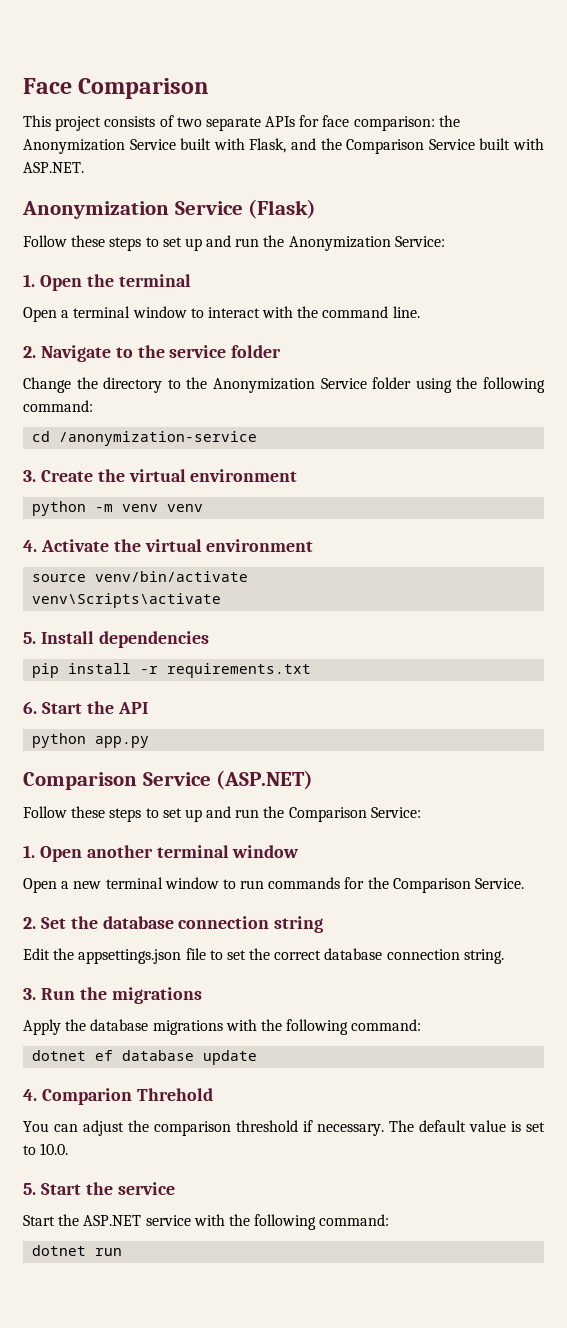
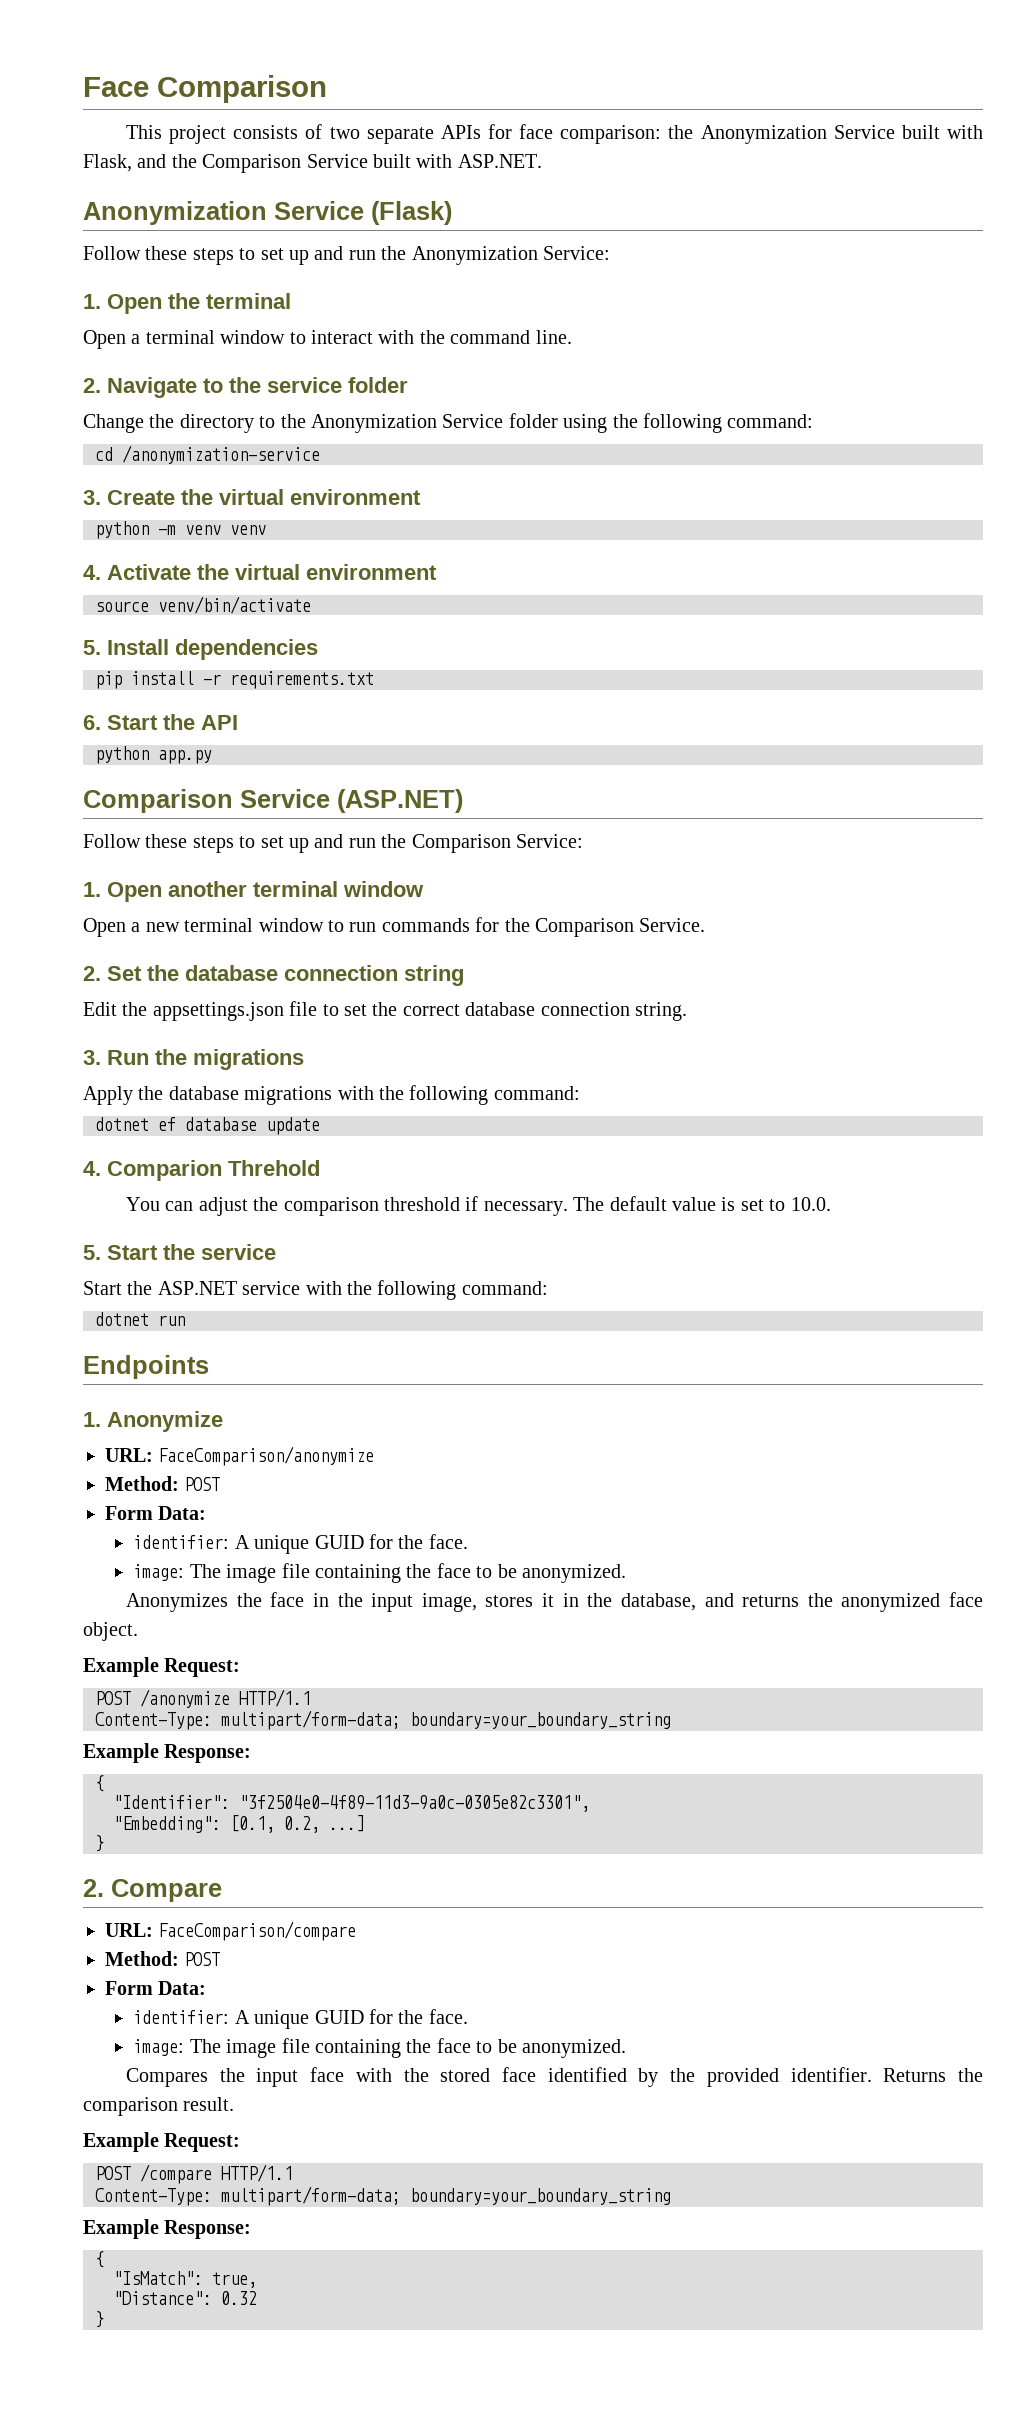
- venv\Scripts\activate
+ Endpoints
+ 1. Anonymize
+ URL: FaceComparison/anonymize
+ Method: POST
+ Form Data:
+ identifier: A unique GUID for the face.
+ image: The image file containing the face to be anonymized.
+ Anonymizes the face in the input image, stores it in the database, and returns the anonymized face object.
+ Example Request:
+ POST /anonymize HTTP/1.1
+ Content-Type: multipart/form-data; boundary=your_boundary_string
+ Example Response:
+ {
+ "Identifier": "3f2504e0-4f89-11d3-9a0c-0305e82c3301",
+ "Embedding": [0.1, 0.2, ...]
+ }
+ 2. Compare
+ URL: FaceComparison/compare
+ Method: POST
+ Form Data:
+ identifier: A unique GUID for the face.
+ image: The image file containing the face to be anonymized.
+ Compares the input face with the stored face identified by the provided identifier. Returns the comparison result.
+ Example Request:
+ POST /compare HTTP/1.1
+ Content-Type: multipart/form-data; boundary=your_boundary_string
+ Example Response:
+ {
+ "IsMatch": true,
+ "Distance": 0.32
+ }

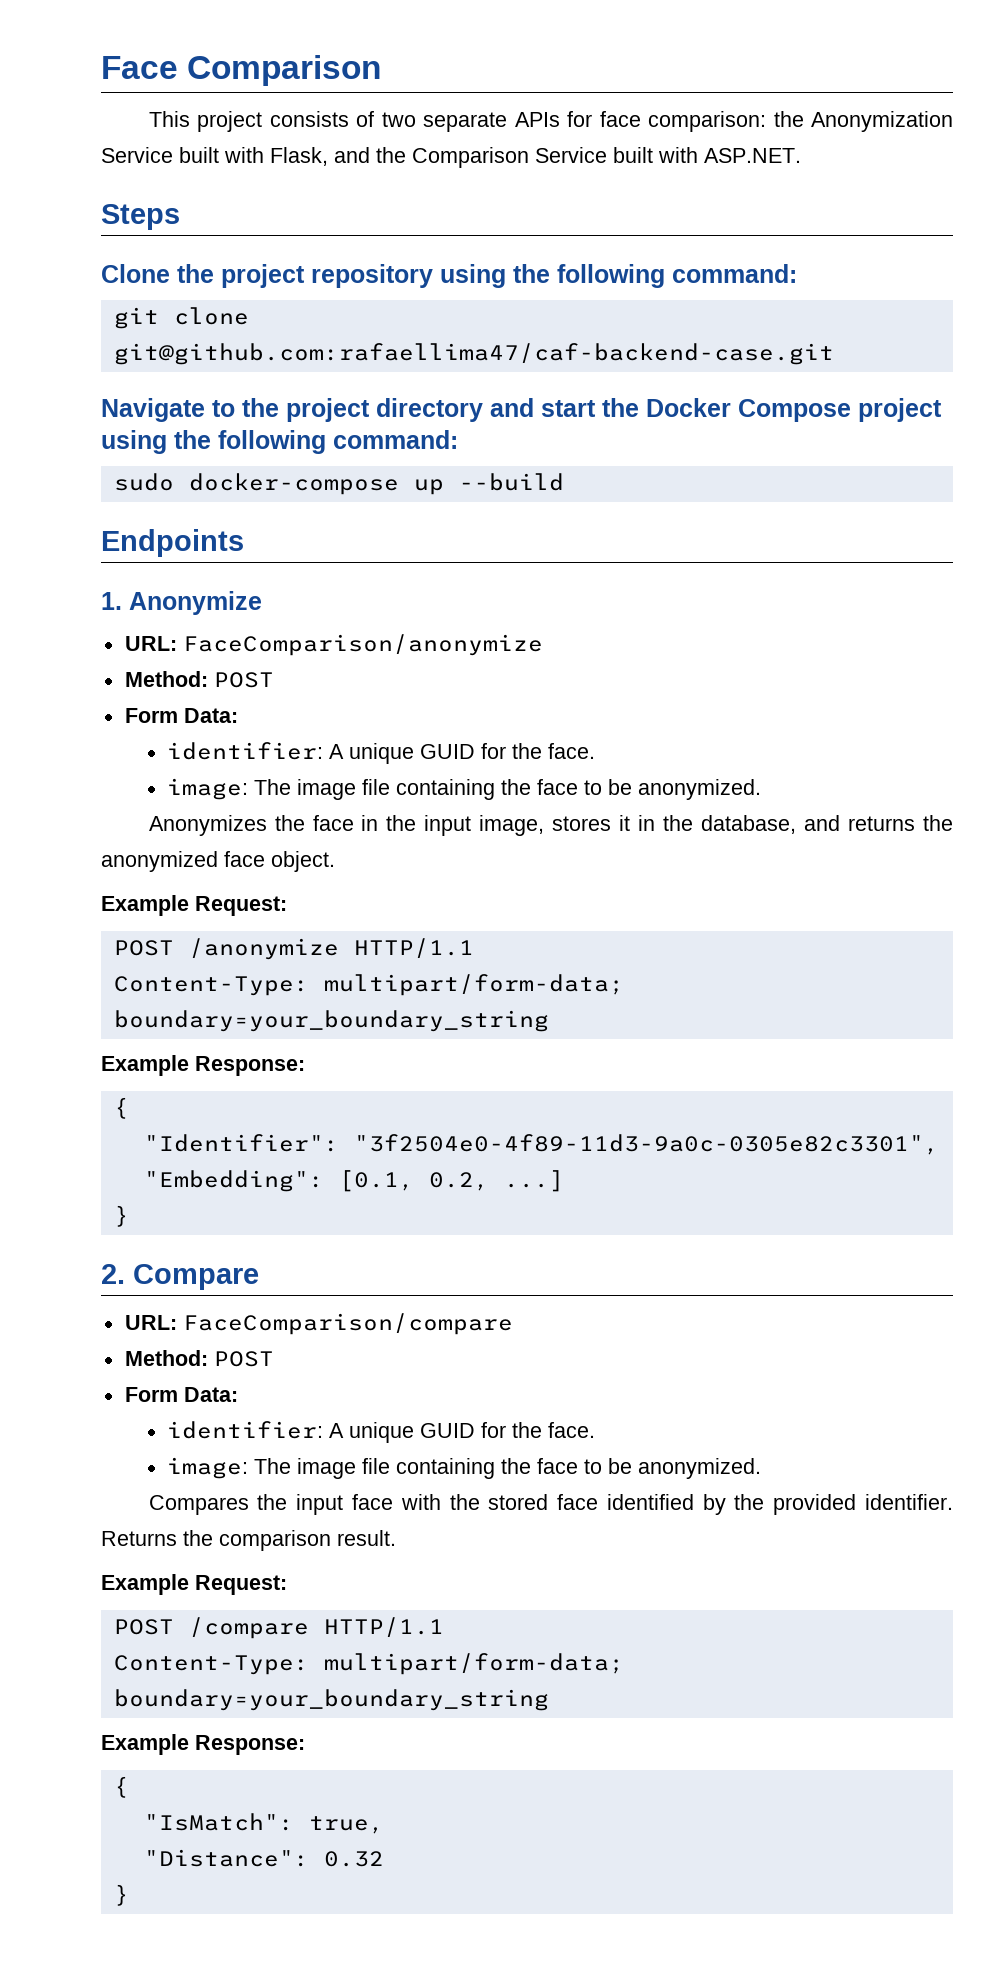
- Anonymization Service (Flask)
- Follow these steps to set up and run the Anonymization Service:
- 1. Open the terminal
- Open a terminal window to interact with the command line.
- 2. Navigate to the service folder
- Change the directory to the Anonymization Service folder using the following command:
- cd /anonymization-service
- 3. Create the virtual environment
- python -m venv venv
- 4. Activate the virtual environment
- source venv/bin/activate
- 5. Install dependencies
- pip install -r requirements.txt
- 6. Start the API
- python app.py
- Comparison Service (ASP.NET)
- Follow these steps to set up and run the Comparison Service:
- 1. Open another terminal window
- Open a new terminal window to run commands for the Comparison Service.
- 2. Set the database connection string
- Edit the appsettings.json file to set the correct database connection string.
- 3. Run the migrations
- Apply the database migrations with the following command:
- dotnet ef database update
- 4. Comparion Threhold
- You can adjust the comparison threshold if necessary. The default value is set to 10.0.
- 5. Start the service
- Start the ASP.NET service with the following command:
- dotnet run
+ Steps
+ Clone the project repository using the following command:
+ git clone git@github.com:rafaellima47/caf-backend-case.git
+ Navigate to the project directory and start the Docker Compose project using the following command:
+ sudo docker-compose up --build

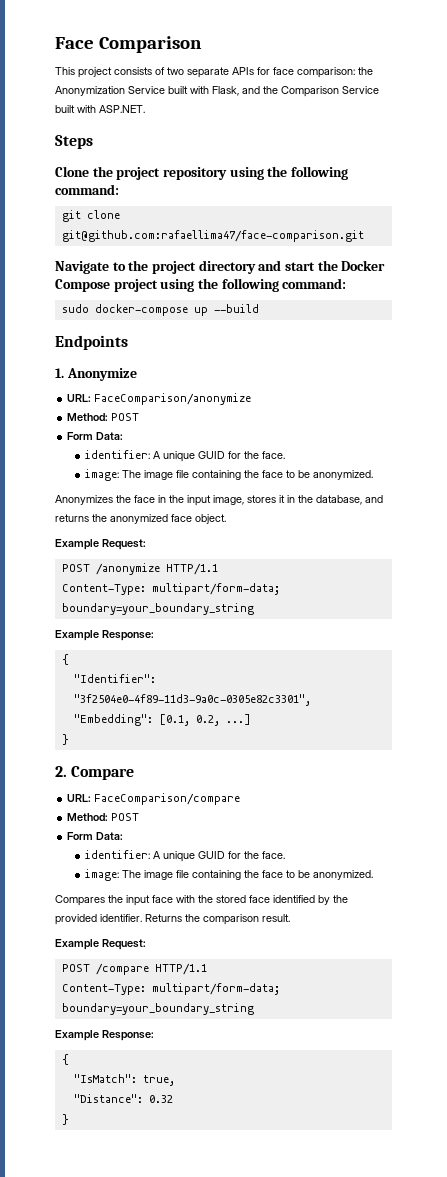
- git clone git@github.com:rafaellima47/caf-backend-case.git
+ git clone git@github.com:rafaellima47/face-comparison.git

